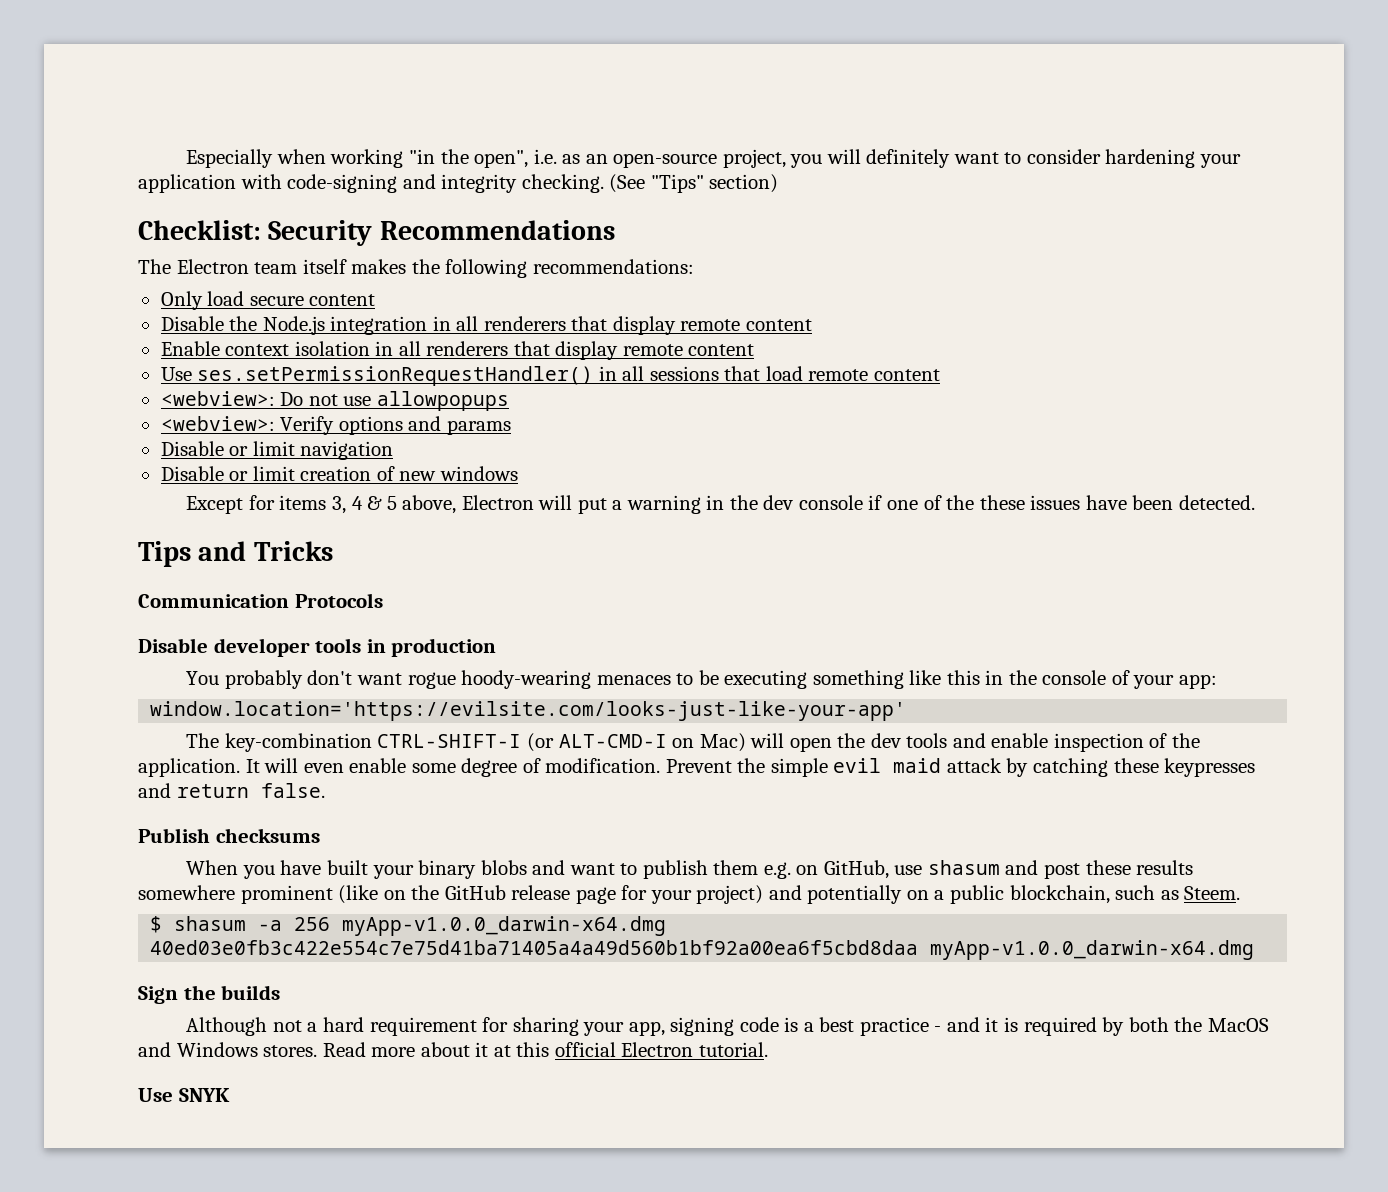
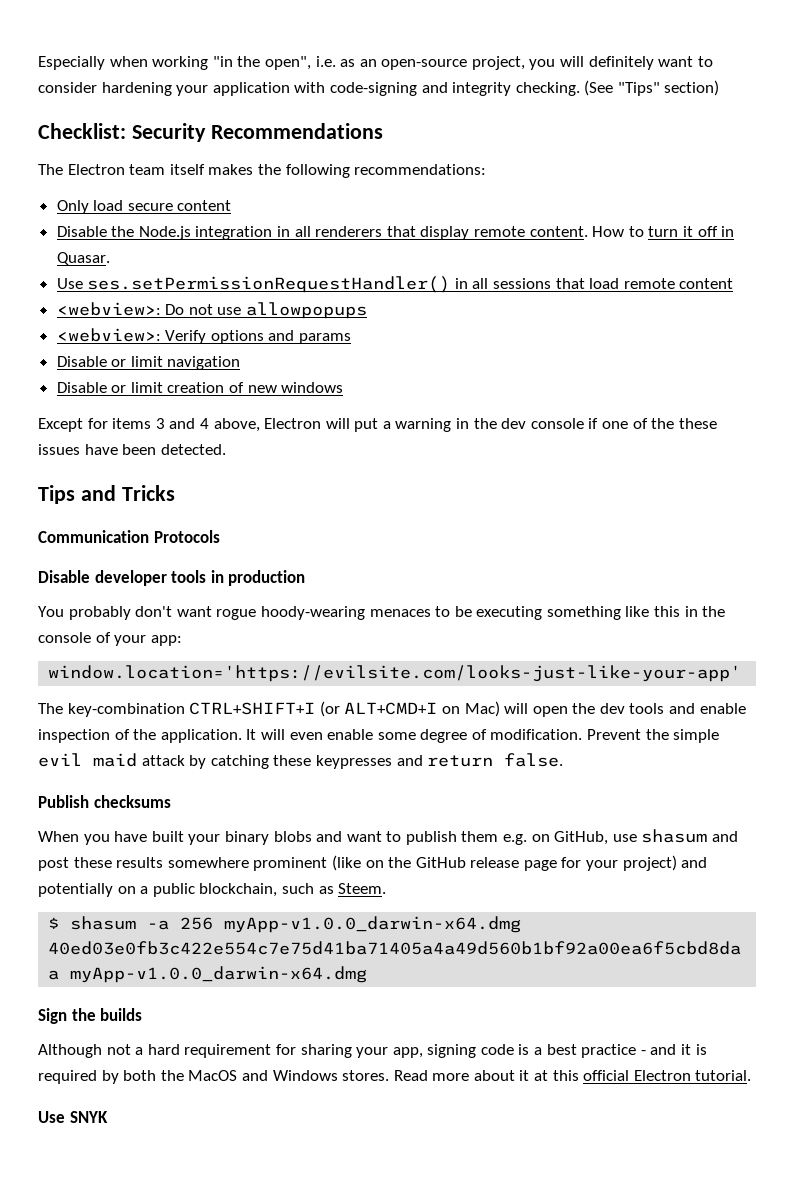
- Disable the Node.js integration in all renderers that display remote content
- Enable context isolation in all renderers that display remote content
+ Disable the Node.js integration in all renderers that display remote content. How to turn it off in Quasar.
- Except for items 3, 4 & 5 above, Electron will put a warning in the dev console if one of the these issues have been detected.
+ Except for items 3 and 4 above, Electron will put a warning in the dev console if one of the these issues have been detected.
- The key-combination CTRL-SHIFT-I (or ALT-CMD-I on Mac) will open the dev tools and enable inspection of the application.
+ The key-combination CTRL+SHIFT+I (or ALT+CMD+I on Mac) will open the dev tools and enable inspection of the application.

